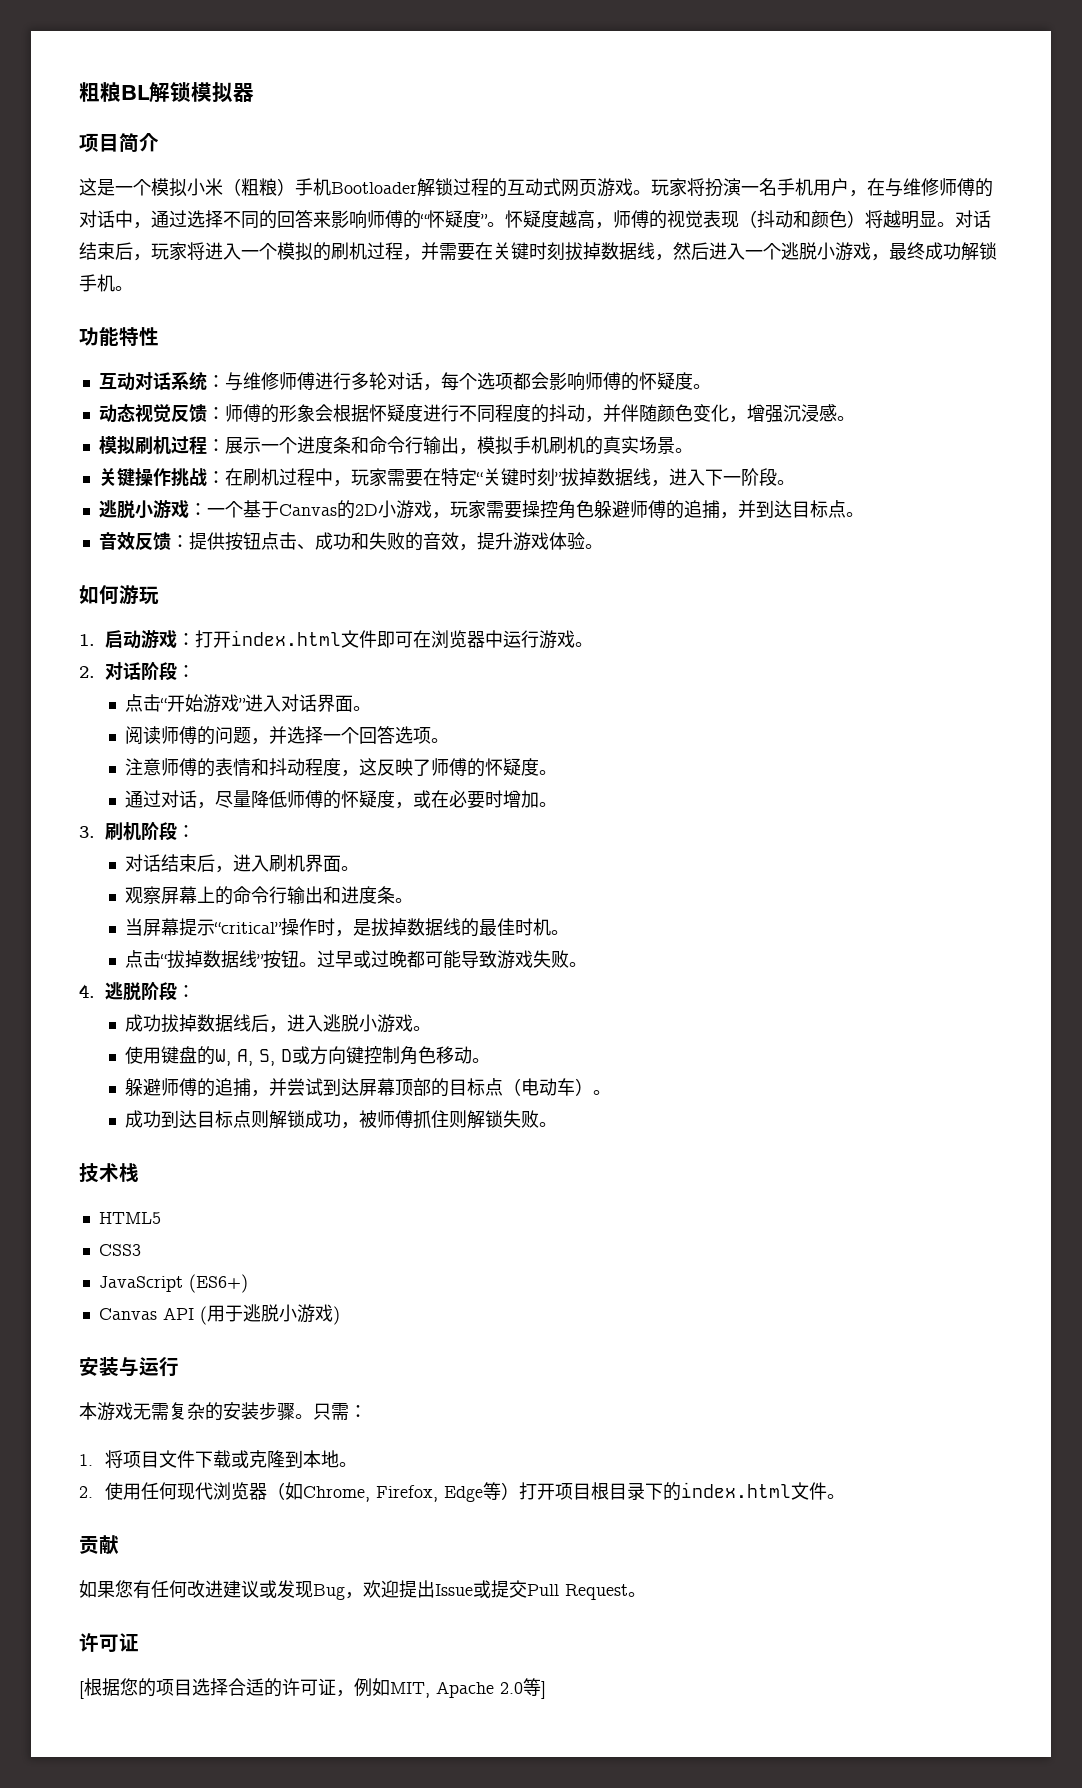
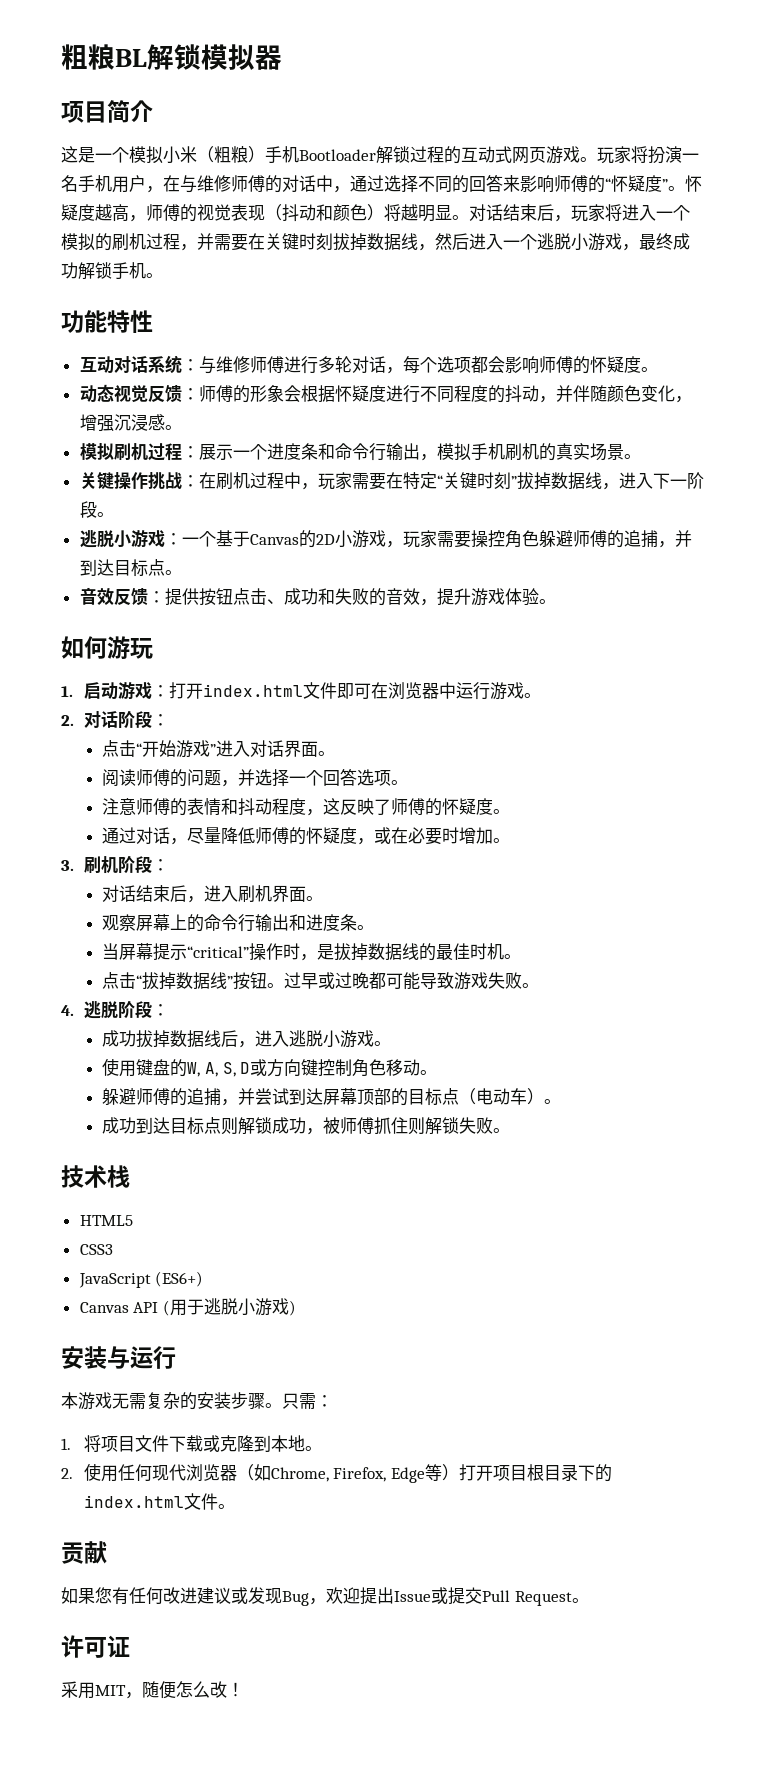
- [根据您的项目选择合适的许可证，例如MIT, Apache 2.0等]
+ 采用MIT，随便怎么改！

